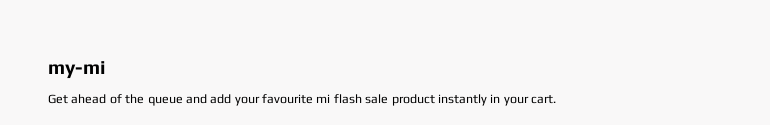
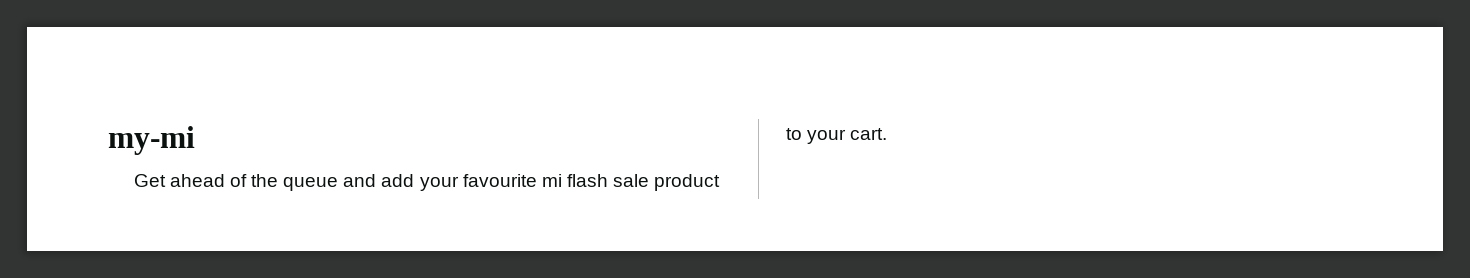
- Get ahead of the queue and add your favourite mi flash sale product instantly in your cart.
+ Get ahead of the queue and add your favourite mi flash sale product to your cart.

